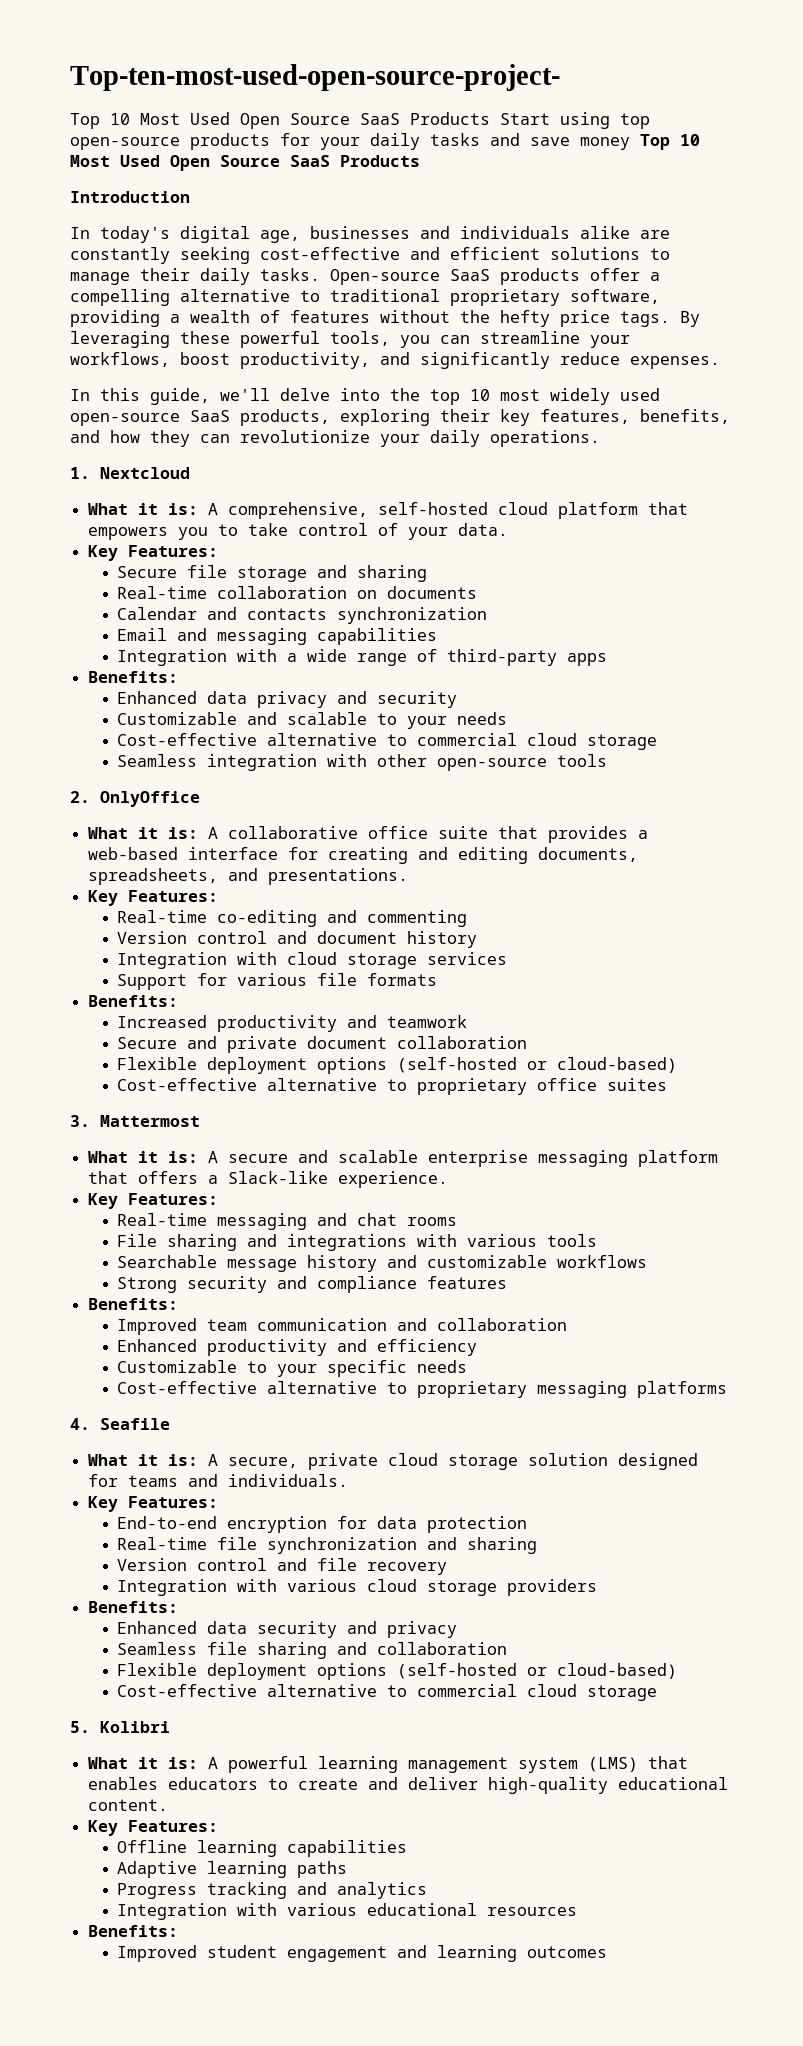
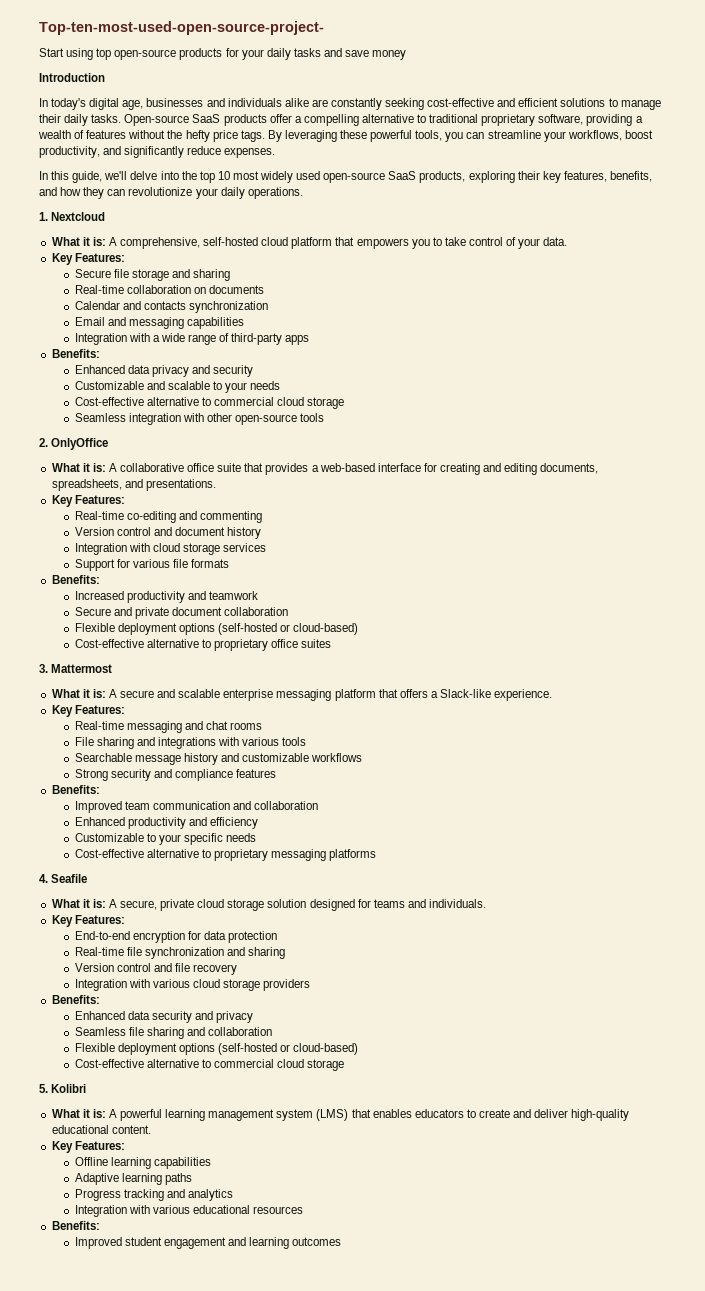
- Top 10 Most Used Open Source SaaS Products Start using top open-source products for your daily tasks and save money Top 10 Most Used Open Source SaaS Products
+ Start using top open-source products for your daily tasks and save money

